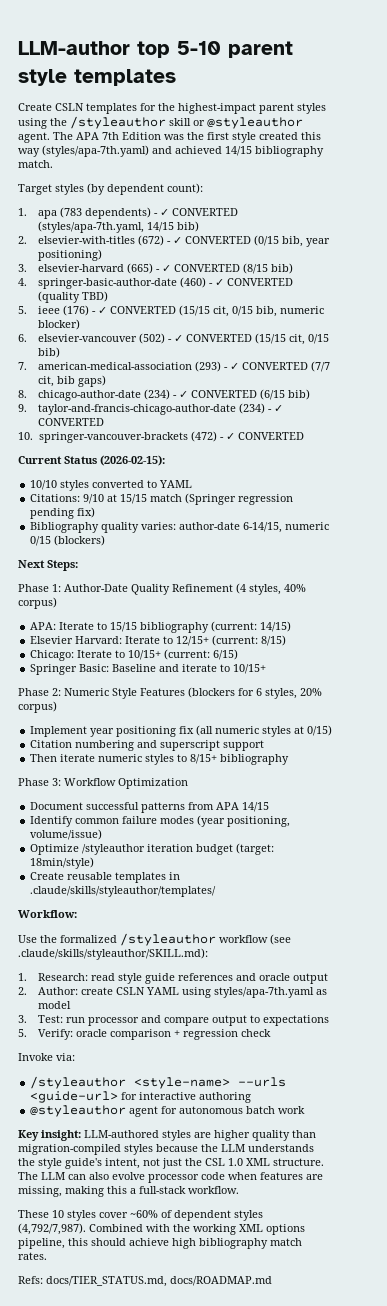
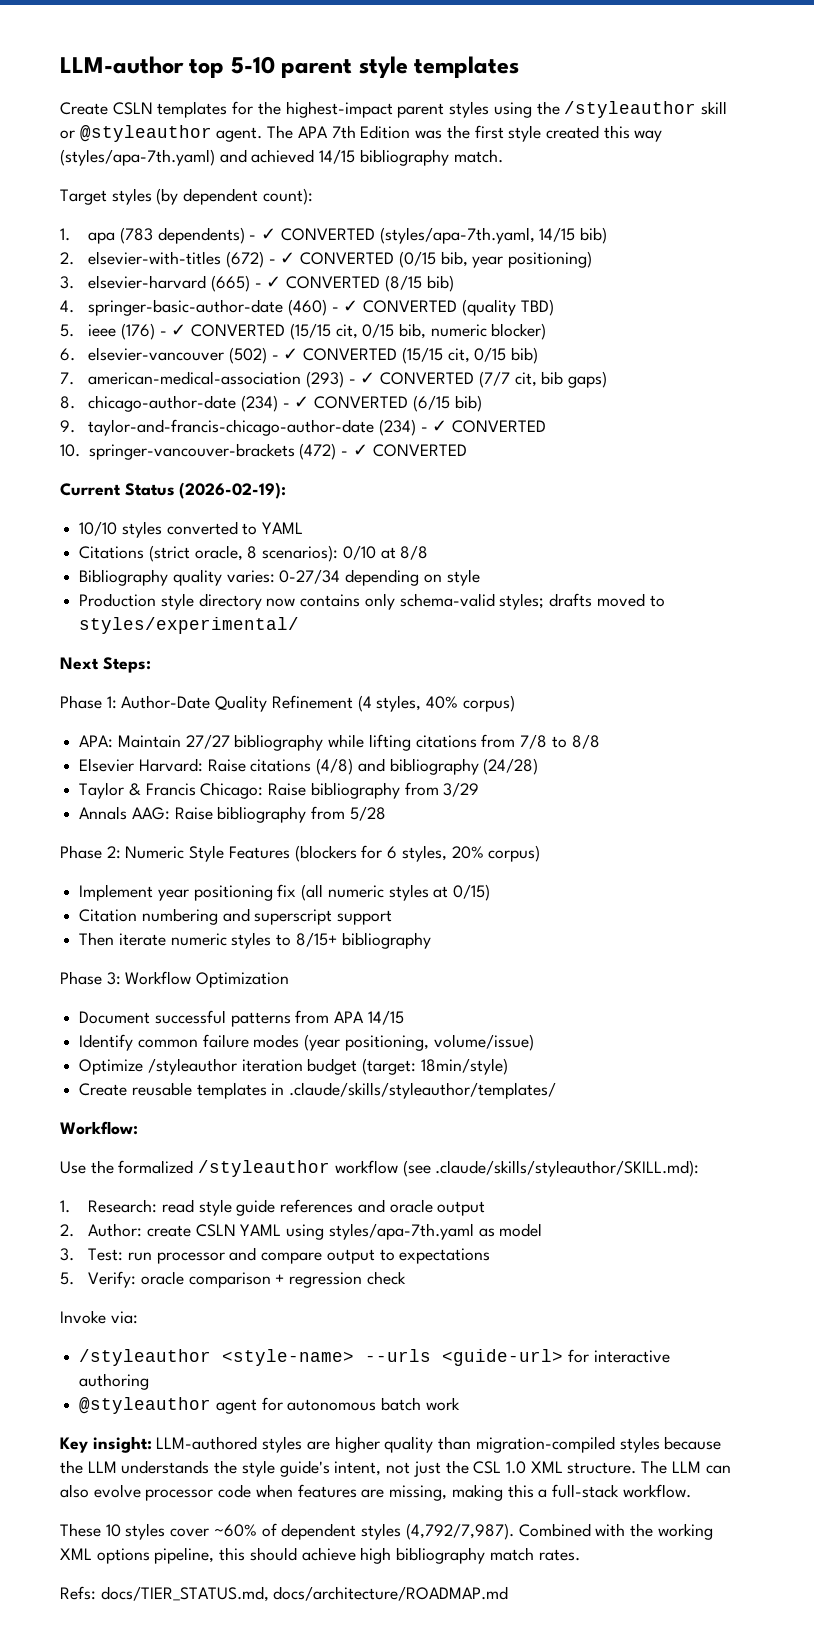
- Current Status (2026-02-15):
+ Current Status (2026-02-19):
- Citations: 9/10 at 15/15 match (Springer regression pending fix)
- Bibliography quality varies: author-date 6-14/15, numeric 0/15 (blockers)
+ Citations (strict oracle, 8 scenarios): 0/10 at 8/8
+ Bibliography quality varies: 0-27/34 depending on style
+ Production style directory now contains only schema-valid styles; drafts moved to styles/experimental/
- APA: Iterate to 15/15 bibliography (current: 14/15)
- Elsevier Harvard: Iterate to 12/15+ (current: 8/15)
- Chicago: Iterate to 10/15+ (current: 6/15)
- Springer Basic: Baseline and iterate to 10/15+
+ APA: Maintain 27/27 bibliography while lifting citations from 7/8 to 8/8
+ Elsevier Harvard: Raise citations (4/8) and bibliography (24/28)
+ Taylor & Francis Chicago: Raise bibliography from 3/29
+ Annals AAG: Raise bibliography from 5/28
- Refs: docs/TIER_STATUS.md, docs/ROADMAP.md
+ Refs: docs/TIER_STATUS.md, docs/architecture/ROADMAP.md

